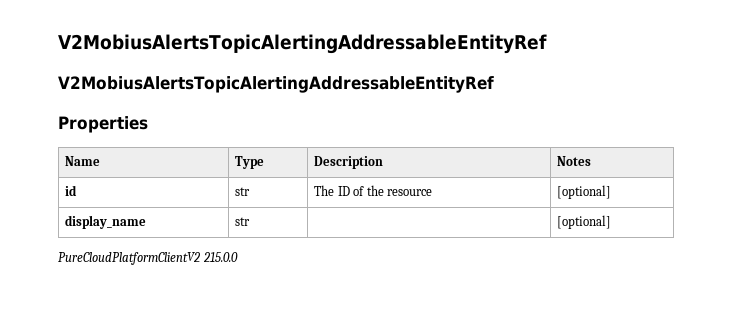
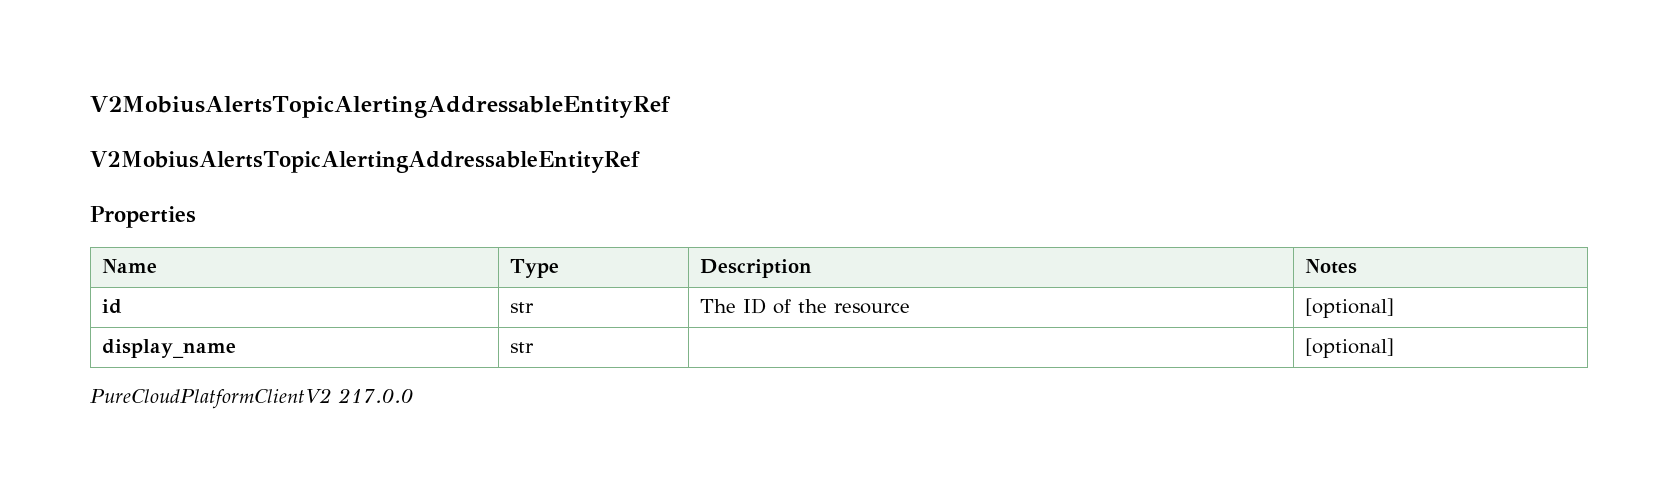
- PureCloudPlatformClientV2 215.0.0
+ PureCloudPlatformClientV2 217.0.0

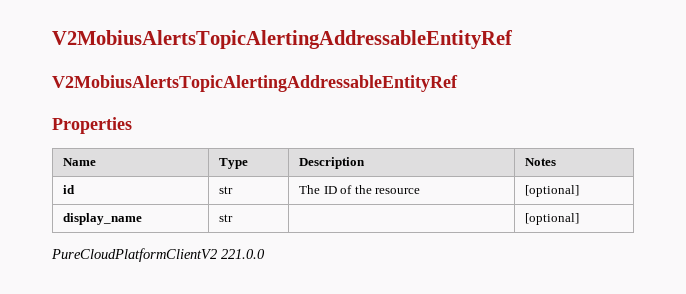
- PureCloudPlatformClientV2 217.0.0
+ PureCloudPlatformClientV2 221.0.0

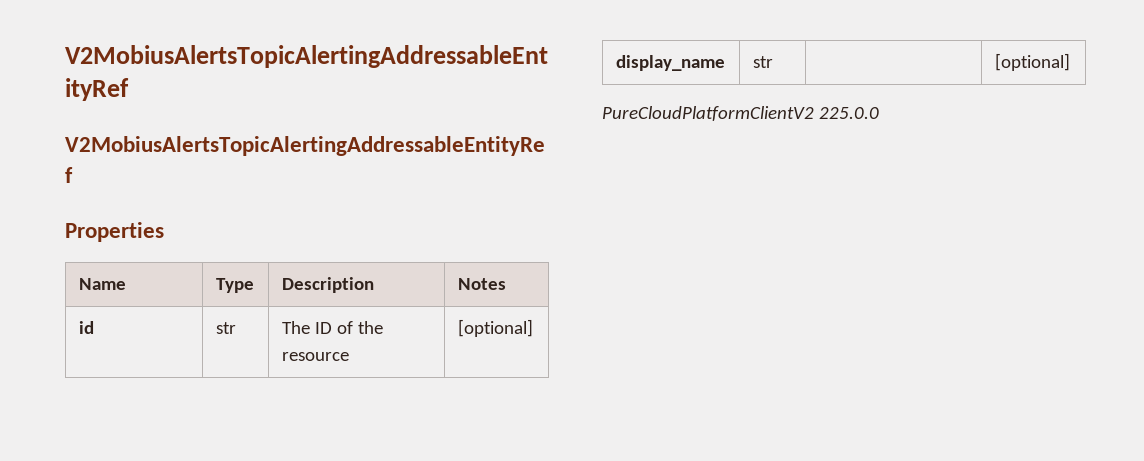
- PureCloudPlatformClientV2 221.0.0
+ PureCloudPlatformClientV2 225.0.0

